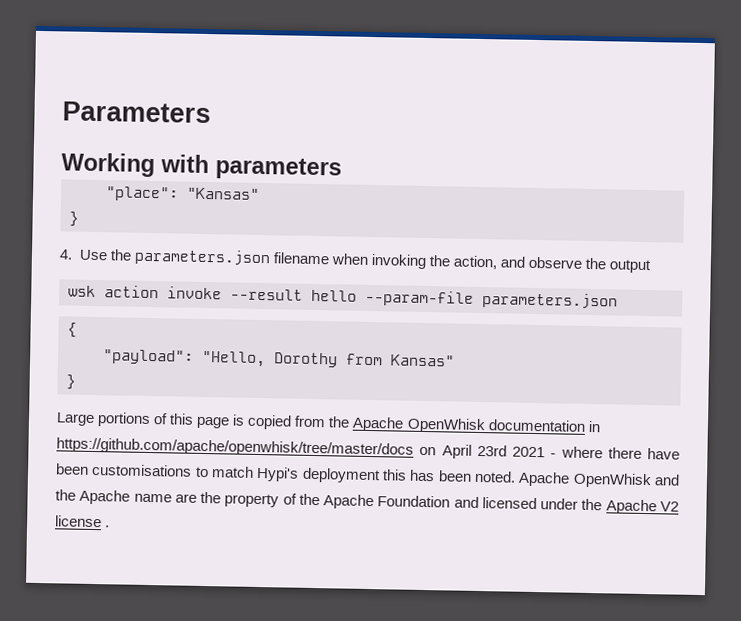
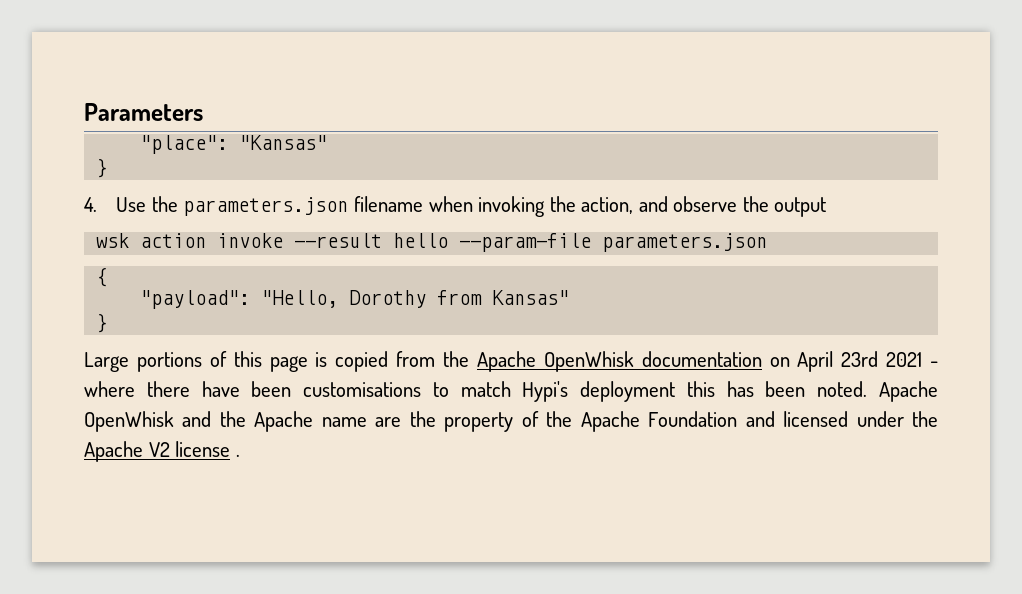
- Working with parameters
- Large portions of this page is copied from the Apache OpenWhisk documentation in https://github.com/apache/openwhisk/tree/master/docs on April 23rd 2021 - where there have been customisations to match Hypi's deployment this has been noted.
+ Large portions of this page is copied from the Apache OpenWhisk documentation on April 23rd 2021 - where there have been customisations to match Hypi's deployment this has been noted.

